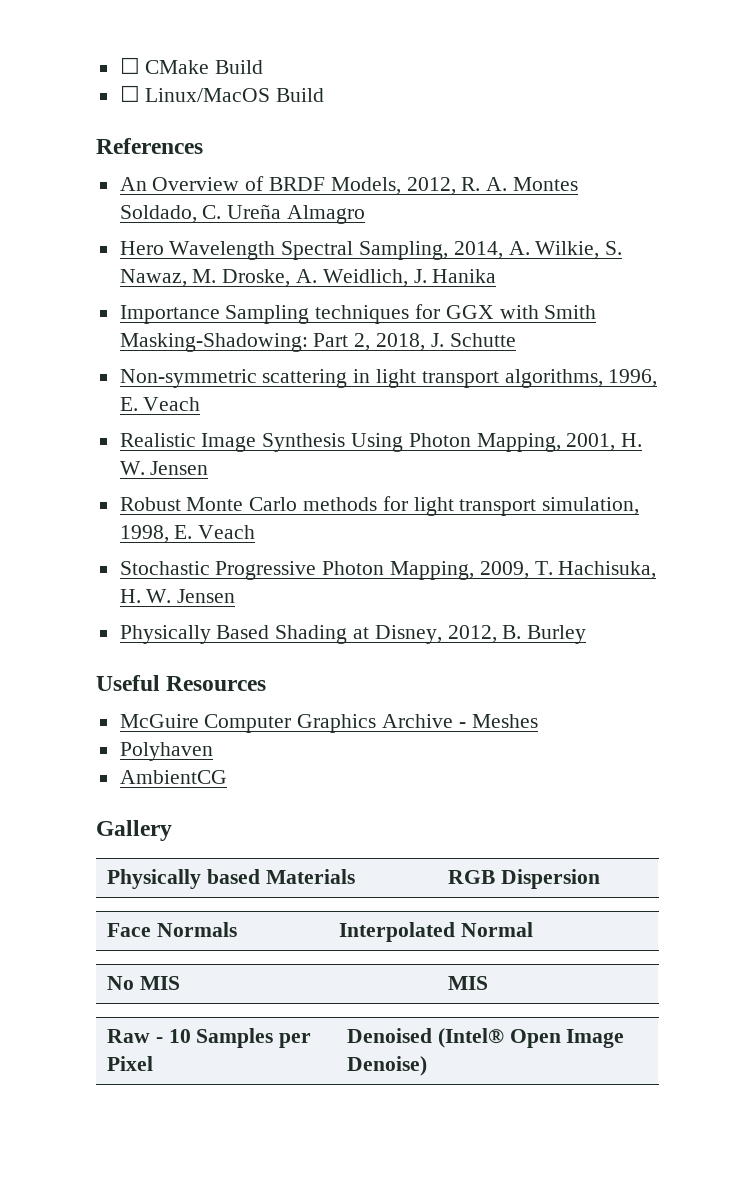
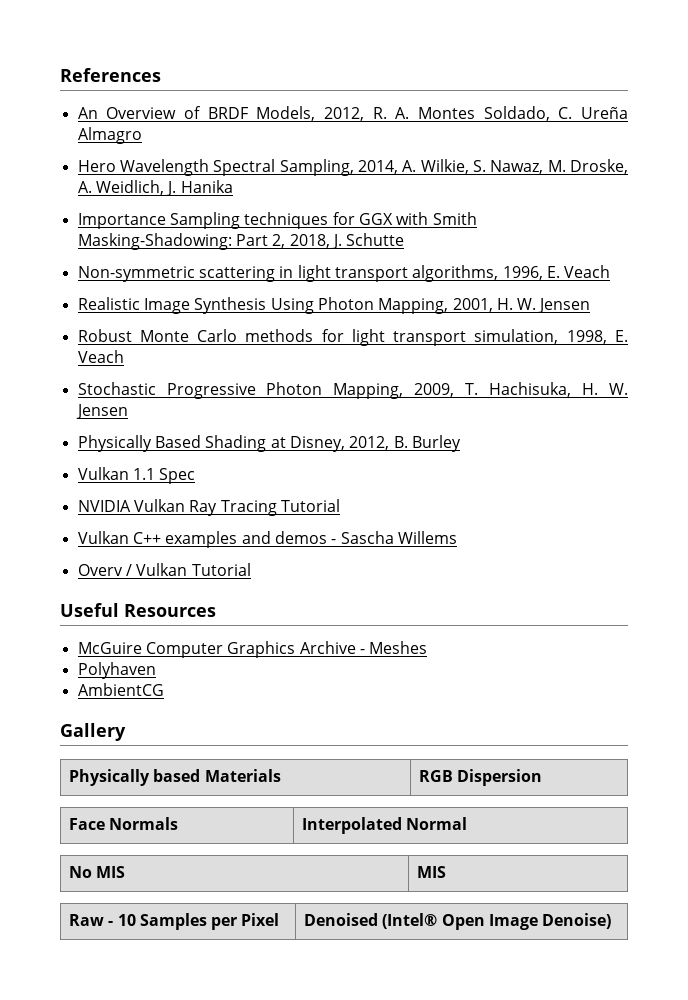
- ☐ CMake Build
- ☐ Linux/MacOS Build
+ Vulkan 1.1 Spec
+ NVIDIA Vulkan Ray Tracing Tutorial
+ Vulkan C++ examples and demos - Sascha Willems
+ Overv / Vulkan Tutorial

